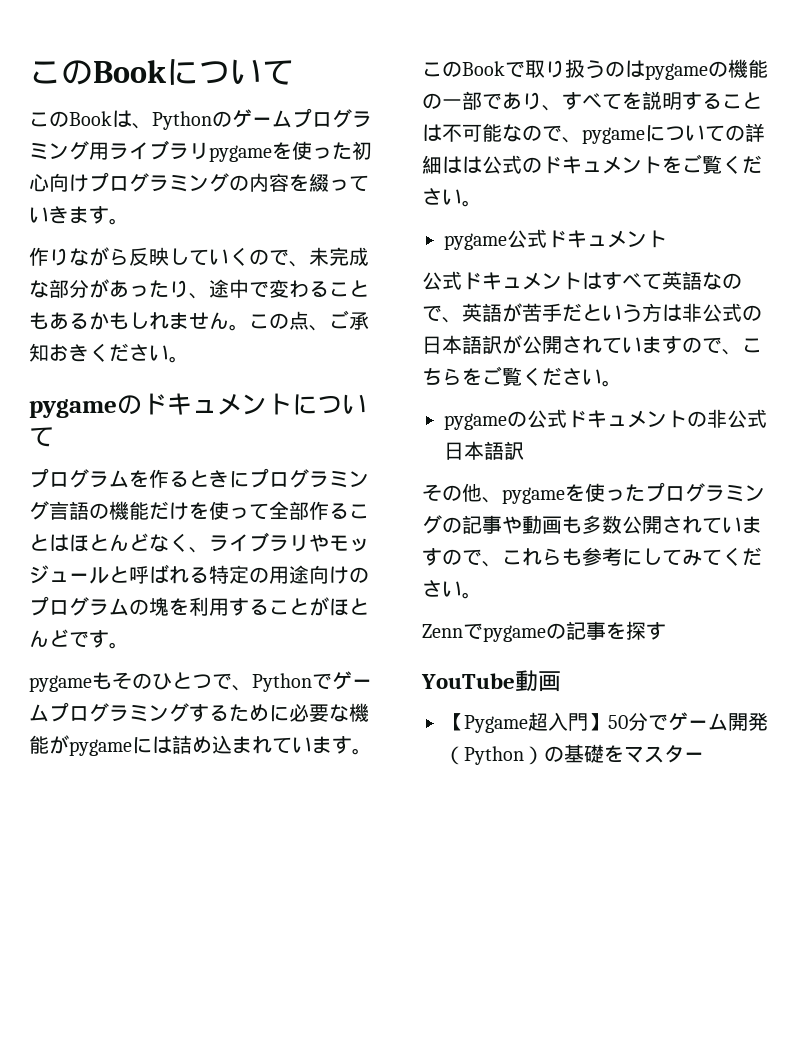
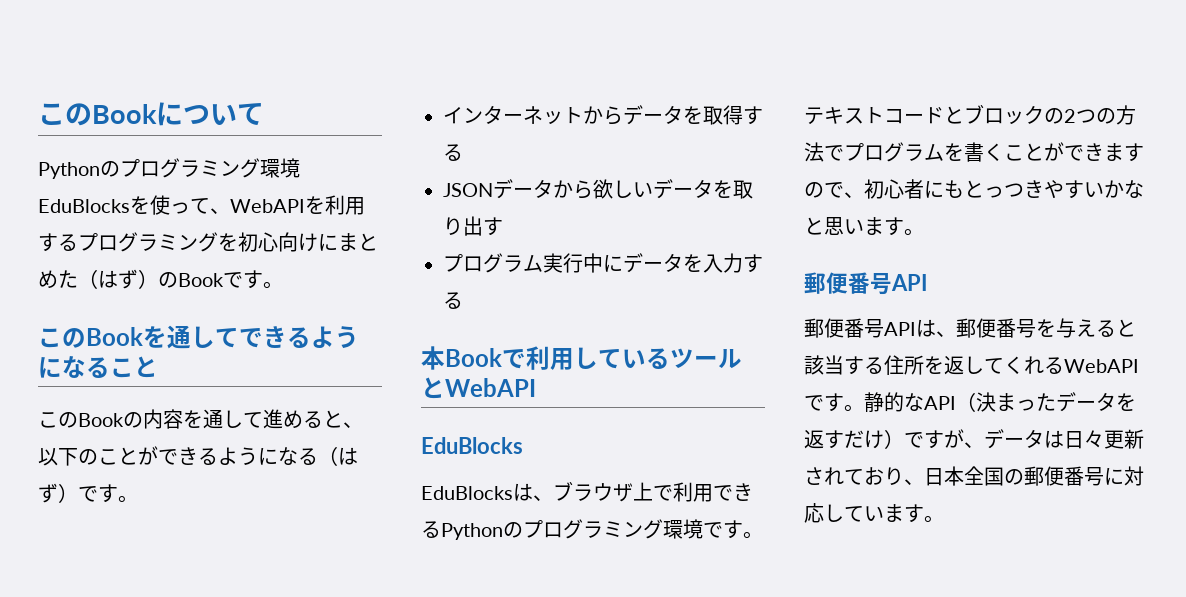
- このBookは、Pythonのゲームプログラミング用ライブラリpygameを使った初心向けプログラミングの内容を綴っていきます。
- 作りながら反映していくので、未完成な部分があったり、途中で変わることもあるかもしれません。この点、ご承知おきください。
- pygameのドキュメントについて
- プログラムを作るときにプログラミング言語の機能だけを使って全部作ることはほとんどなく、ライブラリやモッジュールと呼ばれる特定の用途向けのプログラムの塊を利用することがほとんどです。
- pygameもそのひとつで、Pythonでゲームプログラミングするために必要な機能がpygameには詰め込まれています。このBookで取り扱うのはpygameの機能の一部であり、すべてを説明することは不可能なので、pygameについての詳細はは公式のドキュメントをご覧ください。
- pygame公式ドキュメント
- 公式ドキュメントはすべて英語なので、英語が苦手だという方は非公式の日本語訳が公開されていますので、こちらをご覧ください。
- pygameの公式ドキュメントの非公式日本語訳
- その他、pygameを使ったプログラミングの記事や動画も多数公開されていますので、これらも参考にしてみてください。
- Zennでpygameの記事を探す
- YouTube動画
- 【Pygame超入門】50分でゲーム開発（Python）の基礎をマスター
+ Pythonのプログラミング環境EduBlocksを使って、WebAPIを利用するプログラミングを初心向けにまとめた（はず）のBookです。
+ このBookを通してできるようになること
+ このBookの内容を通して進めると、以下のことができるようになる（はず）です。
+ インターネットからデータを取得する
+ JSONデータから欲しいデータを取り出す
+ プログラム実行中にデータを入力する
+ 本Bookで利用しているツールとWebAPI
+ EduBlocks
+ EduBlocksは、ブラウザ上で利用できるPythonのプログラミング環境です。テキストコードとブロックの2つの方法でプログラムを書くことができますので、初心者にもとっつきやすいかなと思います。
+ 郵便番号API
+ 郵便番号APIは、郵便番号を与えると該当する住所を返してくれるWebAPIです。静的なAPI（決まったデータを返すだけ）ですが、データは日々更新されており、日本全国の郵便番号に対応しています。

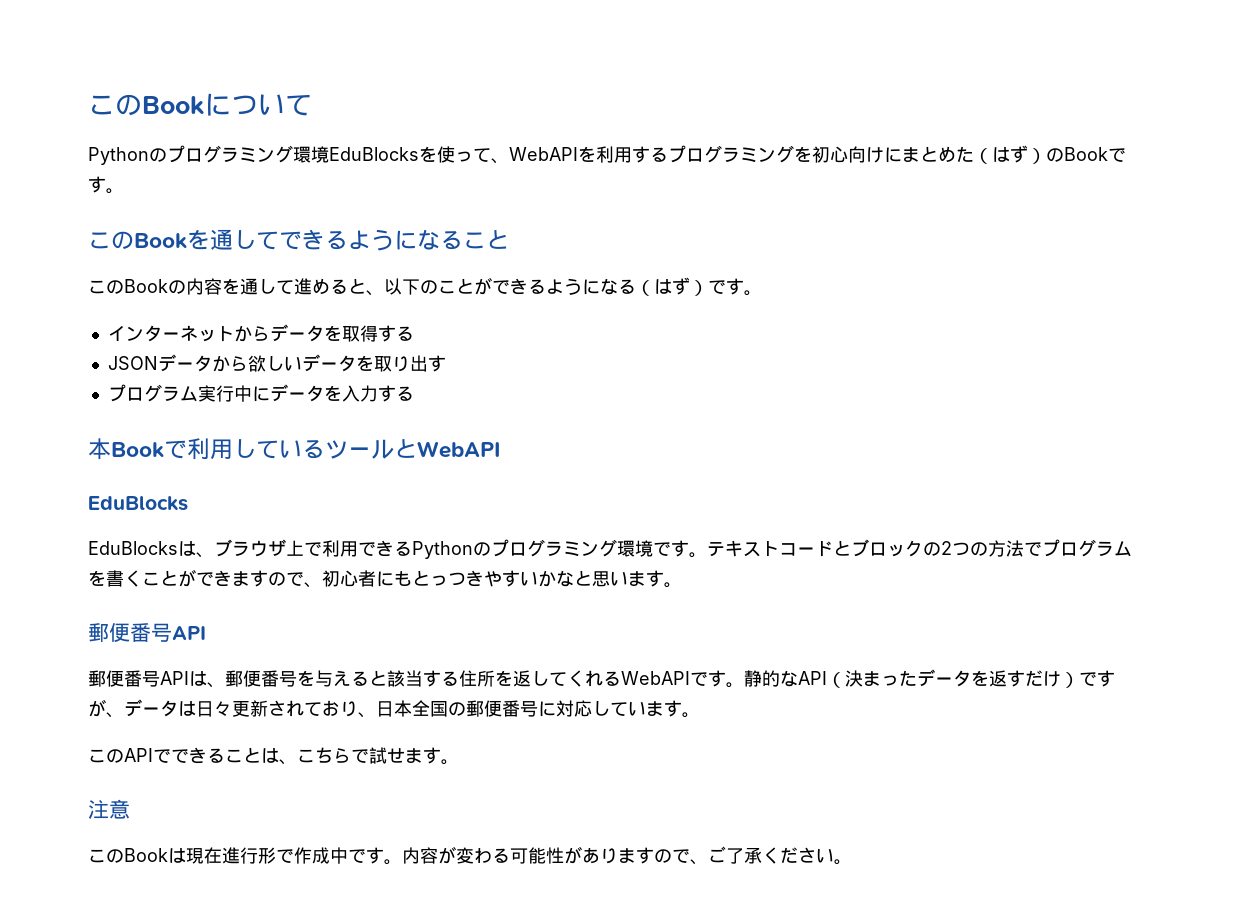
+ このAPIでできることは、こちらで試せます。
+ 注意
+ このBookは現在進行形で作成中です。内容が変わる可能性がありますので、ご了承ください。

